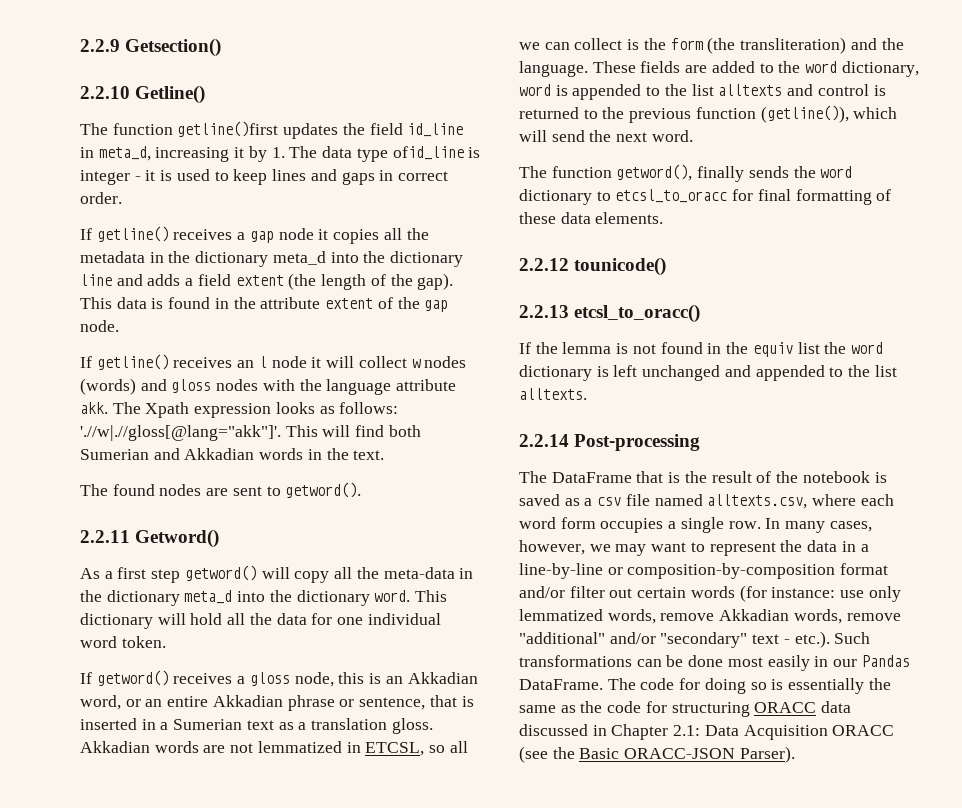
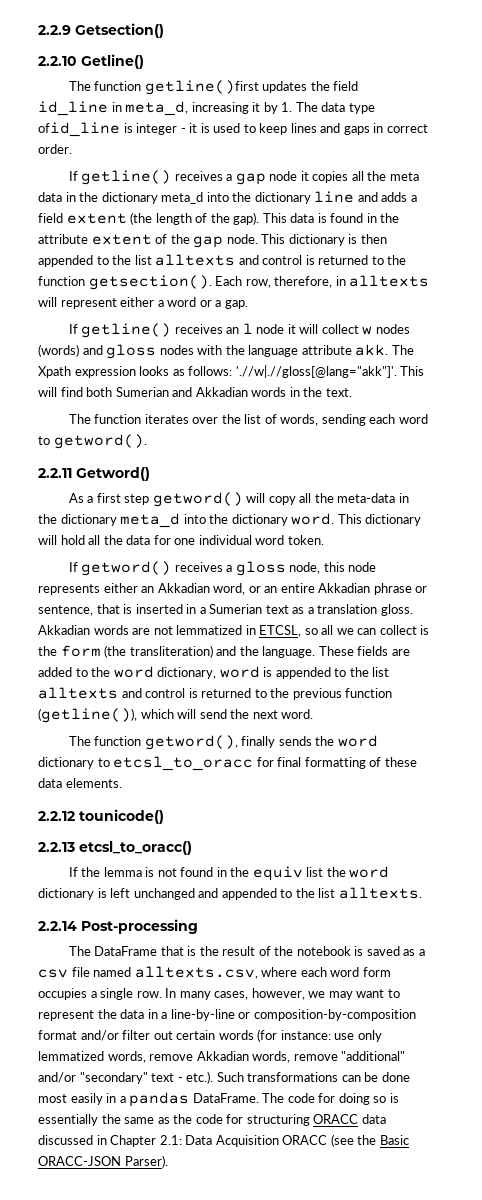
- If getline() receives a gap node it copies all the metadata in the dictionary meta_d into the dictionary line and adds a field extent (the length of the gap).
+ If getline() receives a gap node it copies all the meta data in the dictionary meta_d into the dictionary line and adds a field extent (the length of the gap).
+ This dictionary is then appended to the list alltexts and control is returned to the function getsection(). Each row, therefore, in alltexts will represent either a word or a gap.
- The found nodes are sent to getword().
+ The function iterates over the list of words, sending each word to getword().
- If getword() receives a gloss node, this is an Akkadian word, or an entire Akkadian phrase or sentence, that is inserted in a Sumerian text as a translation gloss.
+ If getword() receives a gloss node, this node represents either an Akkadian word, or an entire Akkadian phrase or sentence, that is inserted in a Sumerian text as a translation gloss.
- In many cases, however, we may want to represent the data in a line-by-line or composition-by-composition format and/or filter out certain words (for instance: use only lemmatized words, remove Akkadian words, remove "additional" and/or "secondary" text - etc.). Such transformations can be done most easily in our Pandas DataFrame.
+ In many cases, however, we may want to represent the data in a line-by-line or composition-by-composition format and/or filter out certain words (for instance: use only lemmatized words, remove Akkadian words, remove "additional" and/or "secondary" text - etc.). Such transformations can be done most easily in a pandas DataFrame.

